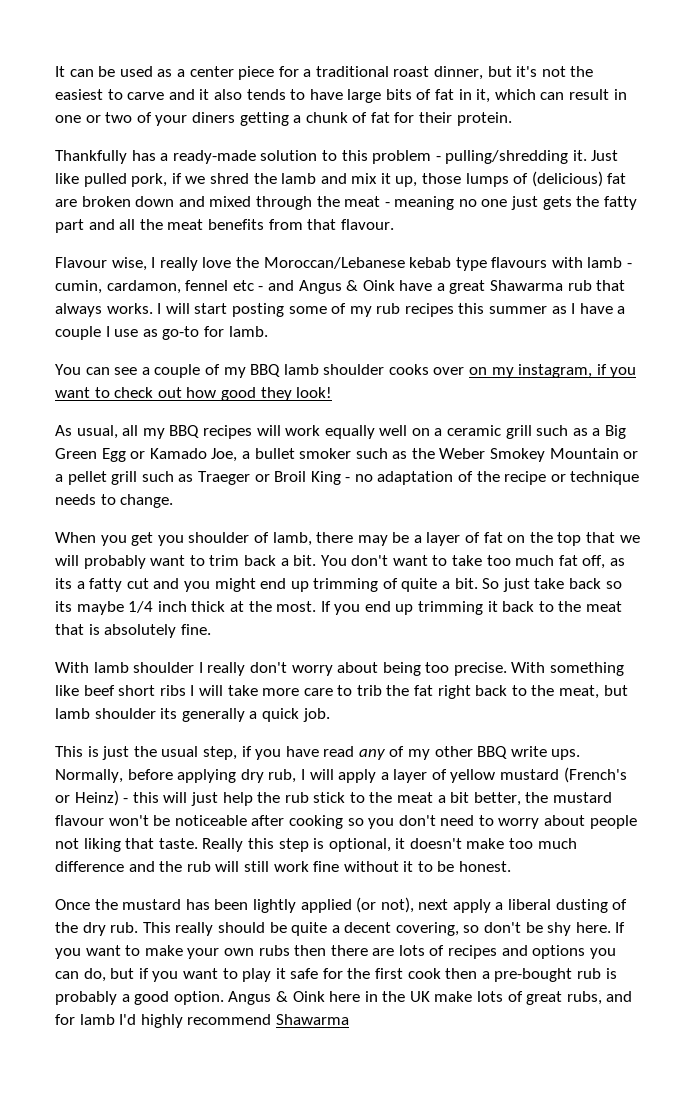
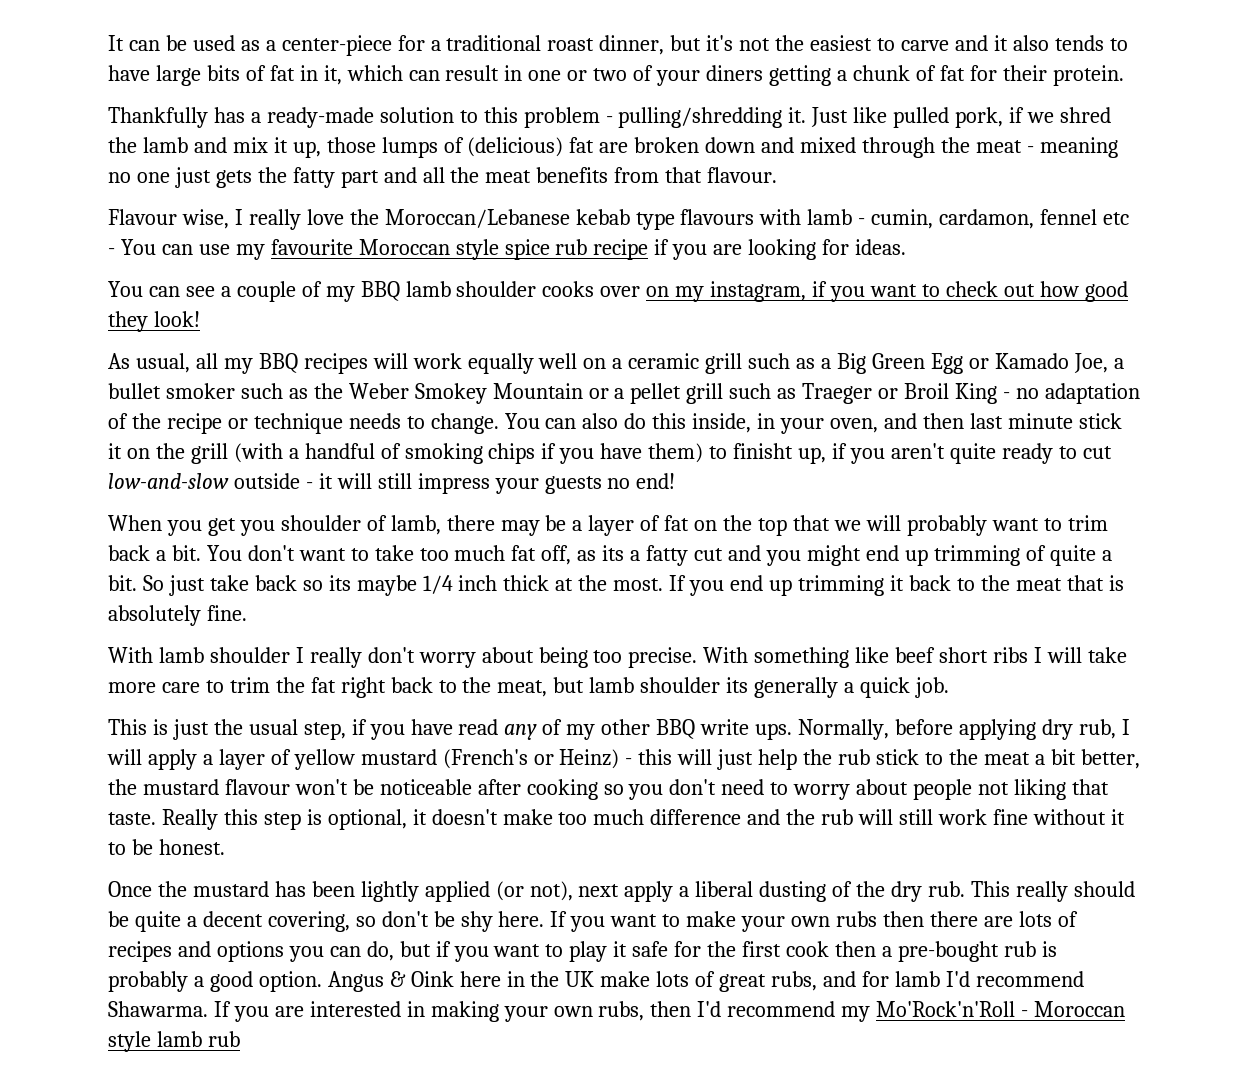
- It can be used as a center piece for a traditional roast dinner, but it's not the easiest to carve and it also tends to have large bits of fat in it, which can result in one or two of your diners getting a chunk of fat for their protein.
+ It can be used as a center-piece for a traditional roast dinner, but it's not the easiest to carve and it also tends to have large bits of fat in it, which can result in one or two of your diners getting a chunk of fat for their protein.
- Flavour wise, I really love the Moroccan/Lebanese kebab type flavours with lamb - cumin, cardamon, fennel etc - and Angus & Oink have a great Shawarma rub that always works. I will start posting some of my rub recipes this summer as I have a couple I use as go-to for lamb.
+ Flavour wise, I really love the Moroccan/Lebanese kebab type flavours with lamb - cumin, cardamon, fennel etc - You can use my favourite Moroccan style spice rub recipe if you are looking for ideas.
+ You can also do this inside, in your oven, and then last minute stick it on the grill (with a handful of smoking chips if you have them) to finisht up, if you aren't quite ready to cut low-and-slow outside - it will still impress your guests no end!
- With something like beef short ribs I will take more care to trib the fat right back to the meat, but lamb shoulder its generally a quick job.
+ With something like beef short ribs I will take more care to trim the fat right back to the meat, but lamb shoulder its generally a quick job.
- Angus & Oink here in the UK make lots of great rubs, and for lamb I'd highly recommend Shawarma
+ Angus & Oink here in the UK make lots of great rubs, and for lamb I'd recommend Shawarma. If you are interested in making your own rubs, then I'd recommend my Mo'Rock'n'Roll - Moroccan style lamb rub

